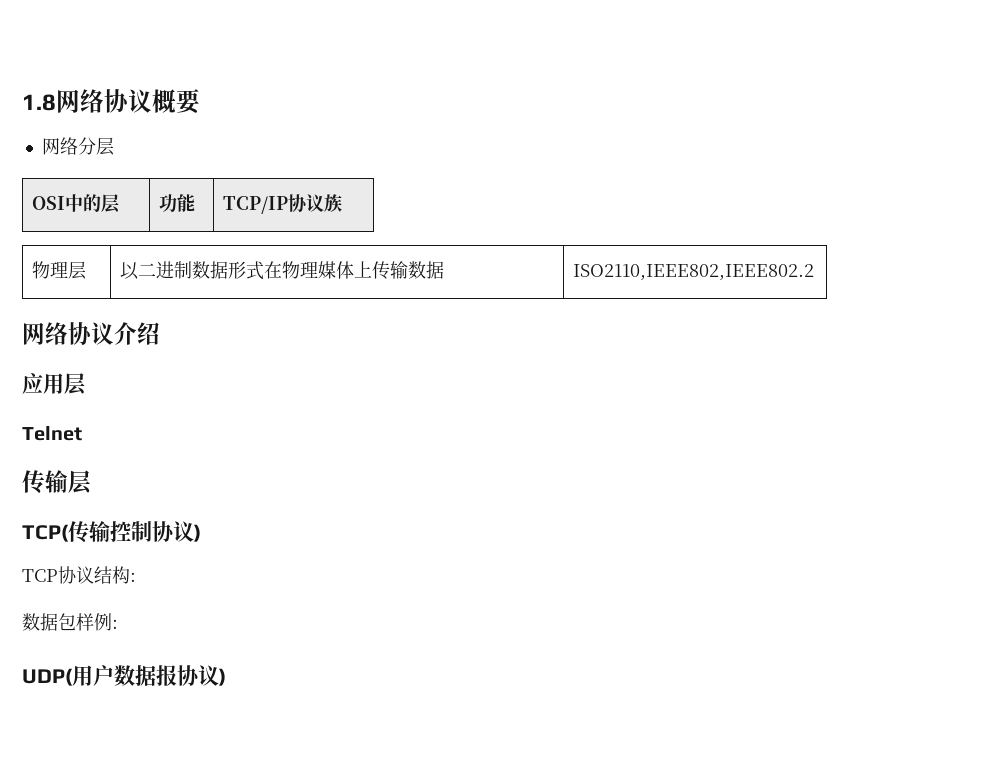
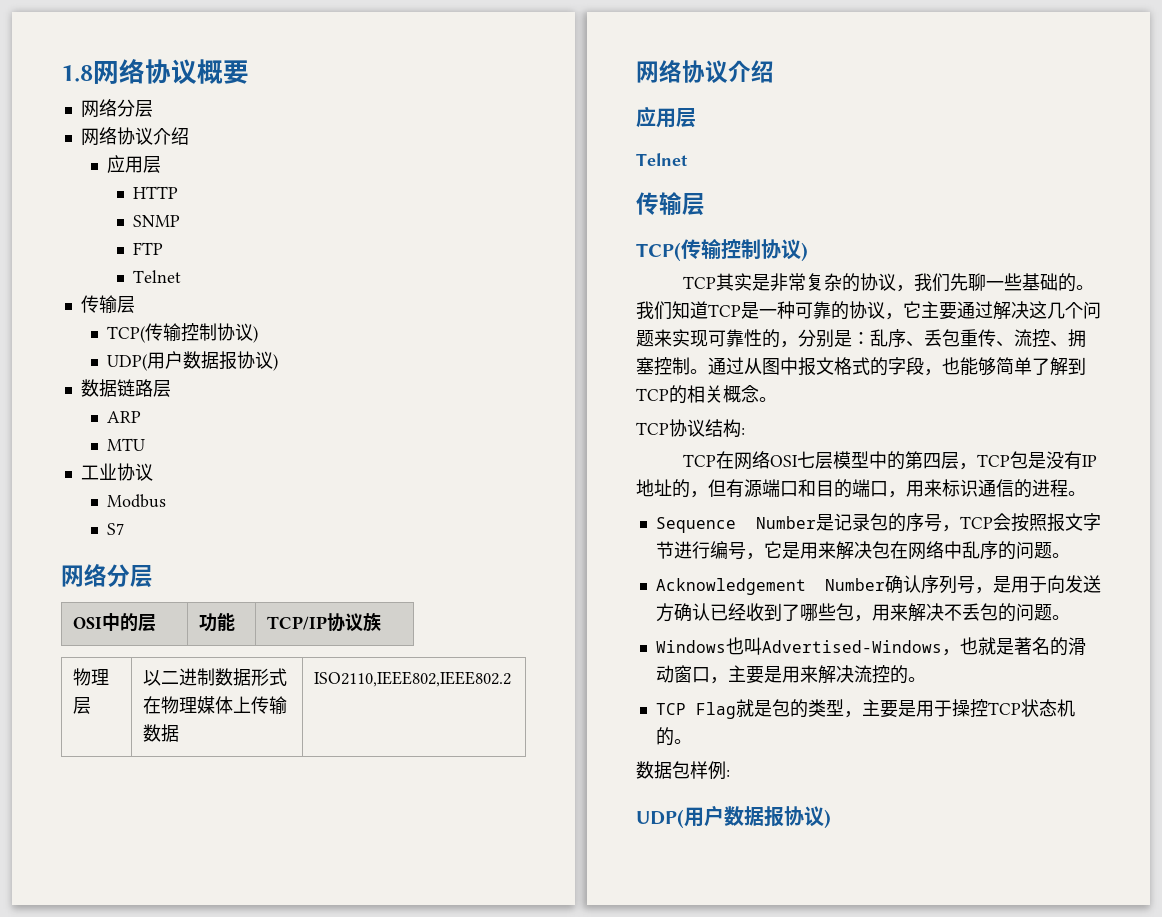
  1.8网络协议概要
+ 网络分层
+ 网络协议介绍
+ 应用层
+ HTTP
+ SNMP
+ FTP
+ Telnet
+ 传输层
+ TCP(传输控制协议)
+ UDP(用户数据报协议)
+ 数据链路层
+ ARP
+ MTU
+ 工业协议
+ Modbus
+ S7
+ TCP其实是非常复杂的协议，我们先聊一些基础的。我们知道TCP是一种可靠的协议，它主要通过解决这几个问题来实现可靠性的，分别是：乱序、丢包重传、流控、拥塞控制。通过从图中报文格式的字段，也能够简单了解到TCP的相关概念。
  TCP协议结构:
+ TCP在网络OSI七层模型中的第四层，TCP包是没有IP地址的，但有源端口和目的端口，用来标识通信的进程。
+ Sequence Number是记录包的序号，TCP会按照报文字节进行编号，它是用来解决包在网络中乱序的问题。
+ Acknowledgement Number确认序列号，是用于向发送方确认已经收到了哪些包，用来解决不丢包的问题。
+ Windows也叫Advertised-Windows，也就是著名的滑动窗口，主要是用来解决流控的。
+ TCP Flag就是包的类型，主要是用于操控TCP状态机的。

